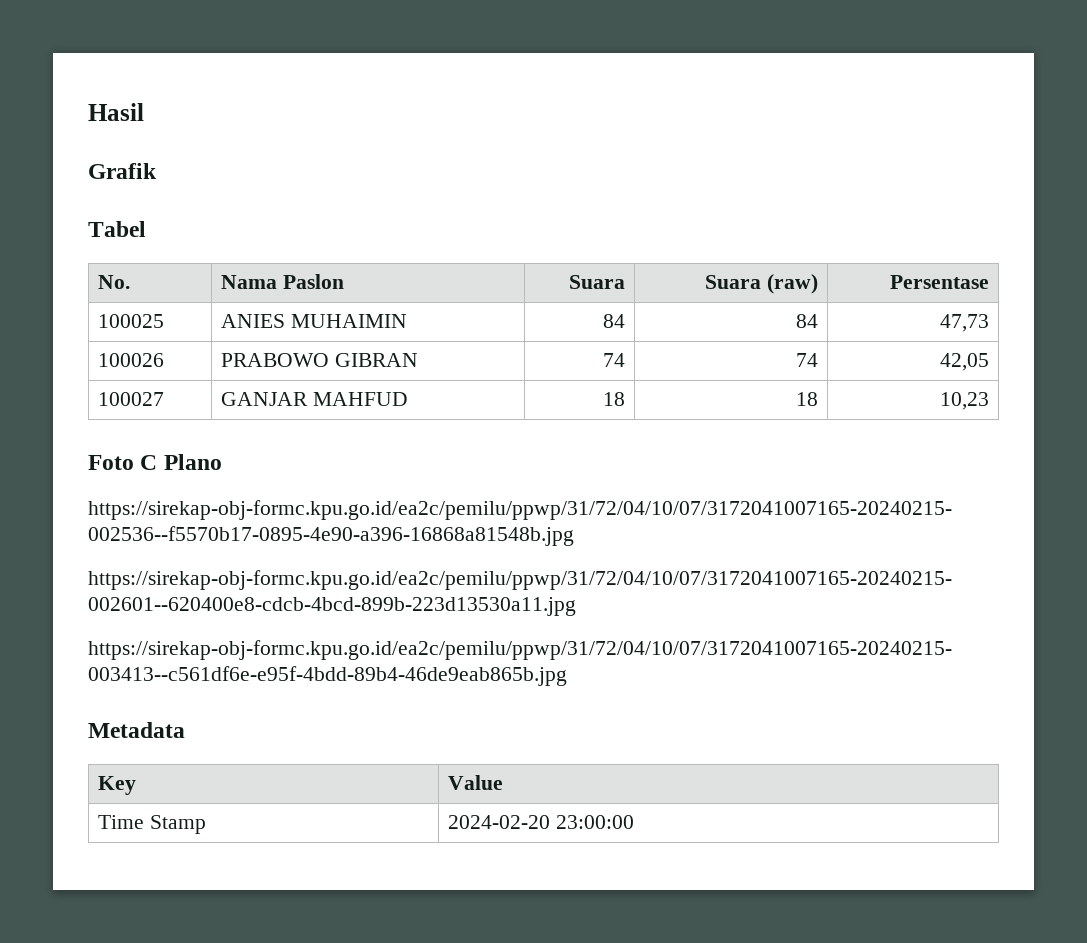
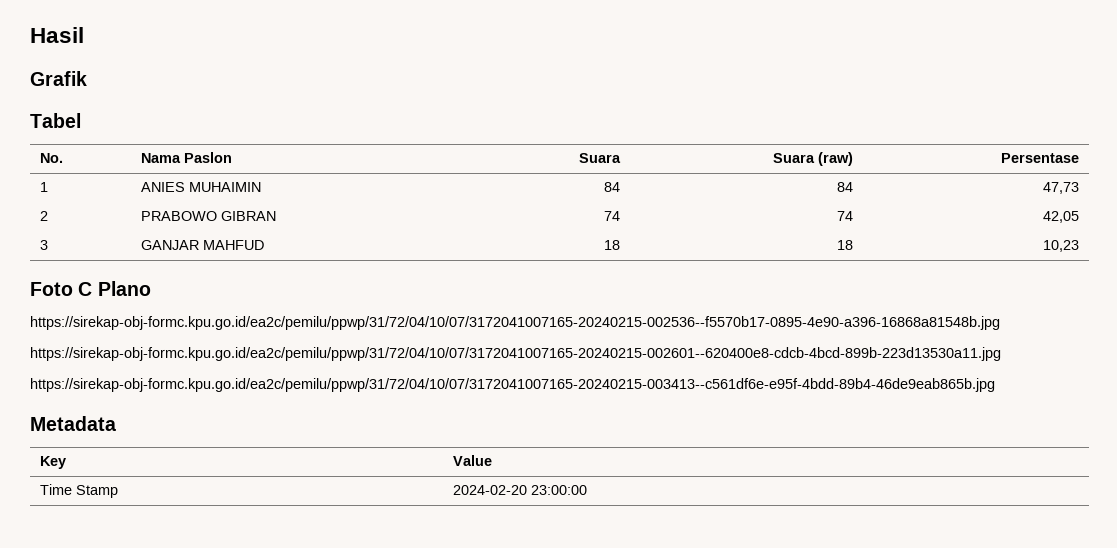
- 100025 | ANIES MUHAIMIN | 84 | 84 | 47,73
+ 1 | ANIES MUHAIMIN | 84 | 84 | 47,73
- 100026 | PRABOWO GIBRAN | 74 | 74 | 42,05
+ 2 | PRABOWO GIBRAN | 74 | 74 | 42,05
- 100027 | GANJAR MAHFUD | 18 | 18 | 10,23
+ 3 | GANJAR MAHFUD | 18 | 18 | 10,23

